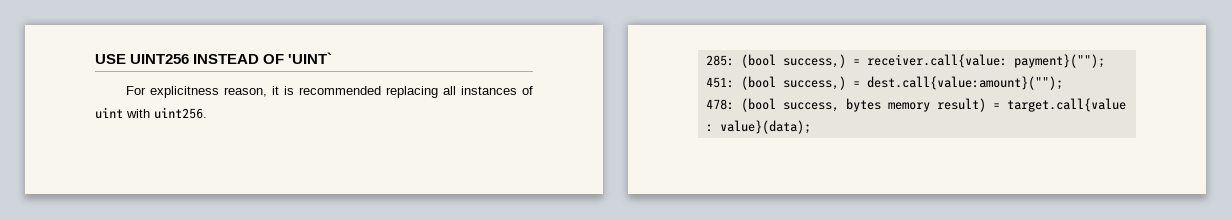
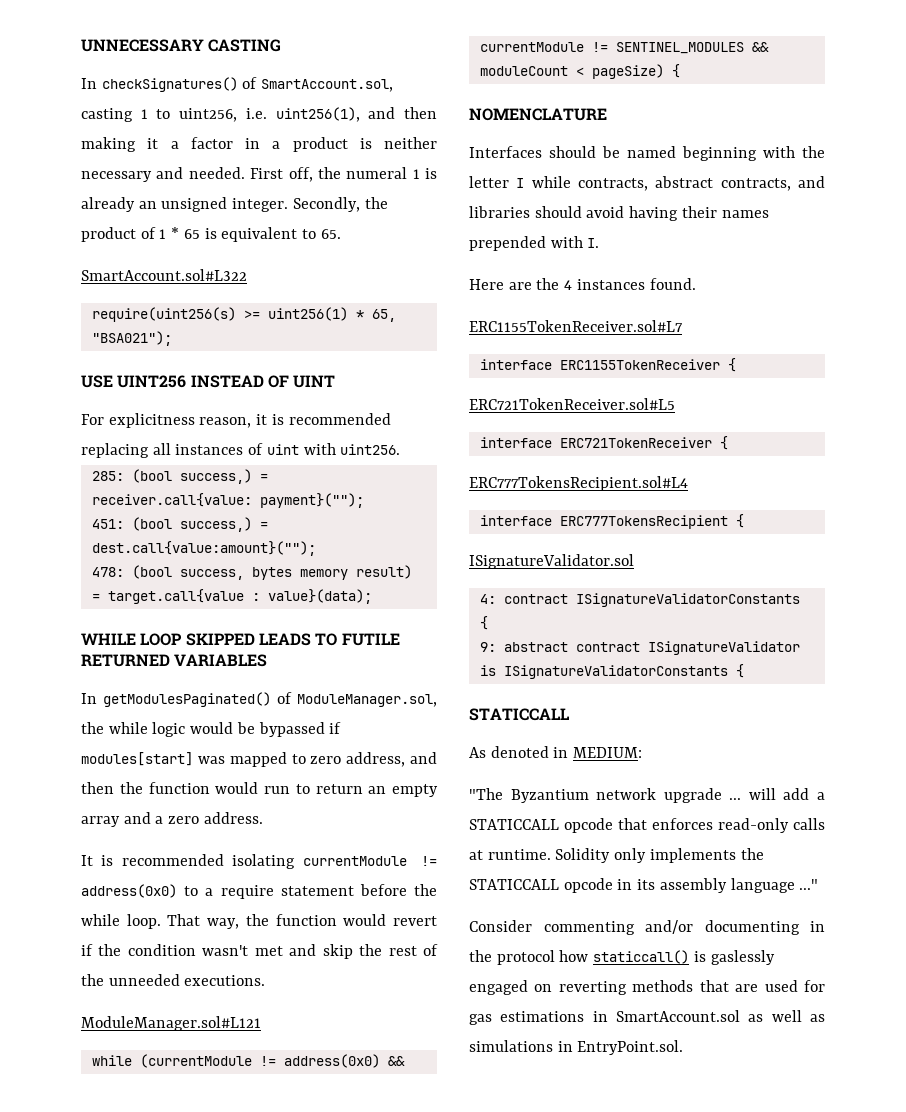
+ UNNECESSARY CASTING
+ In checkSignatures() of SmartAccount.sol, casting 1 to uint256, i.e. uint256(1), and then making it a factor in a product is neither necessary and needed. First off, the numeral 1 is already an unsigned integer. Secondly, the product of 1 * 65 is equivalent to 65.
+ SmartAccount.sol#L322
+ require(uint256(s) >= uint256(1) * 65, "BSA021");
- USE UINT256 INSTEAD OF 'UINT`
+ USE UINT256 INSTEAD OF UINT
+ WHILE LOOP SKIPPED LEADS TO FUTILE RETURNED VARIABLES
+ In getModulesPaginated() of ModuleManager.sol, the while logic would be bypassed if modules[start] was mapped to zero address, and then the function would run to return an empty array and a zero address.
+ It is recommended isolating currentModule != address(0x0) to a require statement before the while loop. That way, the function would revert if the condition wasn't met and skip the rest of the unneeded executions.
+ ModuleManager.sol#L121
+ while (currentModule != address(0x0) && currentModule != SENTINEL_MODULES && moduleCount < pageSize) {
+ NOMENCLATURE
+ Interfaces should be named beginning with the letter I while contracts, abstract contracts, and libraries should avoid having their names prepended with I.
+ Here are the 4 instances found.
+ ERC1155TokenReceiver.sol#L7
+ interface ERC1155TokenReceiver {
+ ERC721TokenReceiver.sol#L5
+ interface ERC721TokenReceiver {
+ ERC777TokensRecipient.sol#L4
+ interface ERC777TokensRecipient {
+ ISignatureValidator.sol
+ 4: contract ISignatureValidatorConstants {
+ 9: abstract contract ISignatureValidator is ISignatureValidatorConstants {
+ STATICCALL
+ As denoted in MEDIUM:
+ "The Byzantium network upgrade ... will add a STATICCALL opcode that enforces read-only calls at runtime. Solidity only implements the STATICCALL opcode in its assembly language ..."
+ Consider commenting and/or documenting in the protocol how staticcall() is gaslessly engaged on reverting methods that are used for gas estimations in SmartAccount.sol as well as simulations in EntryPoint.sol.

